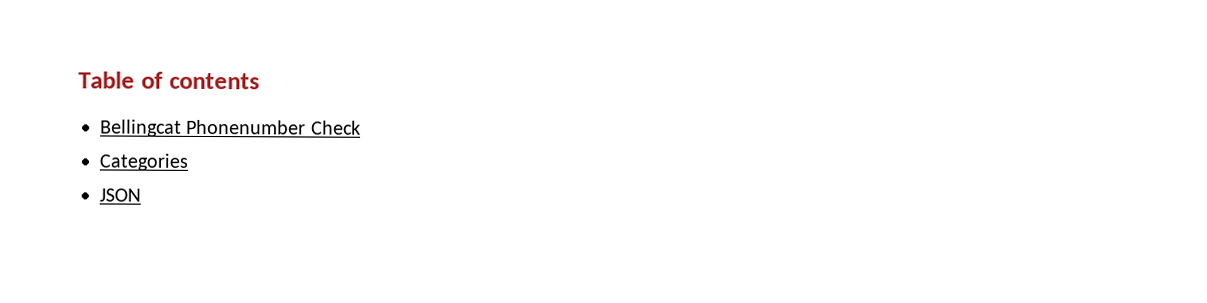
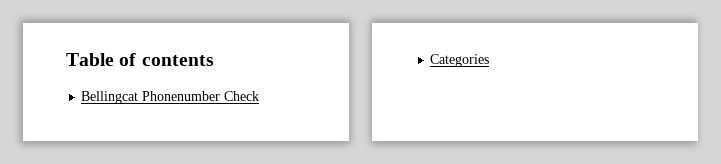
- JSON

